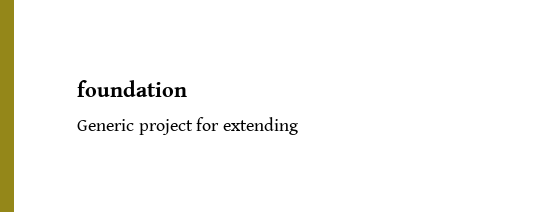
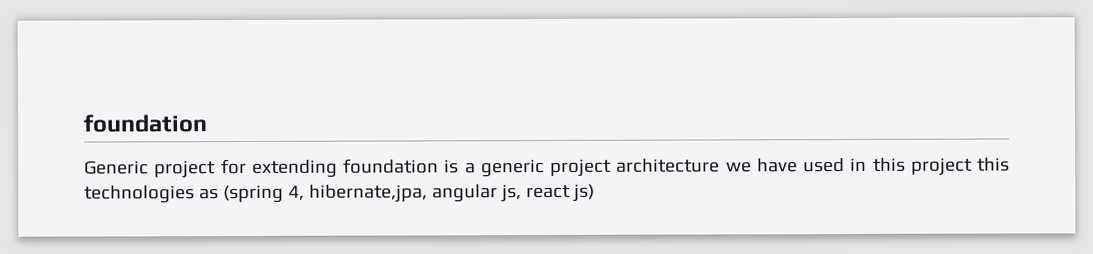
- Generic project for extending
+ Generic project for extending foundation is a generic project architecture we have used in this project this technologies as (spring 4, hibernate,jpa, angular js, react js)

